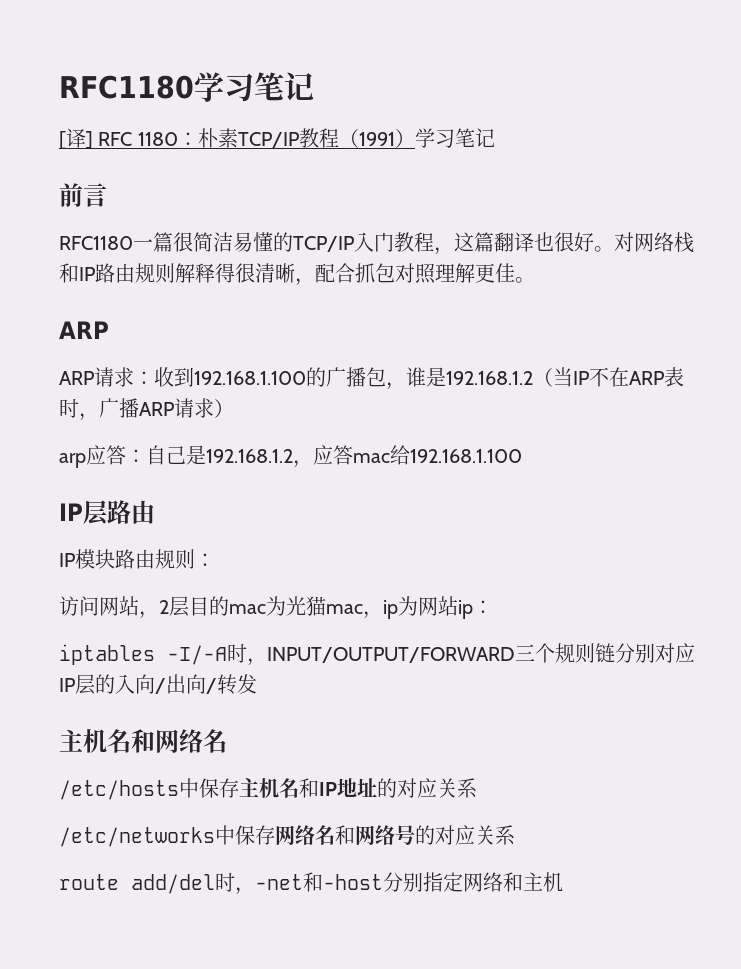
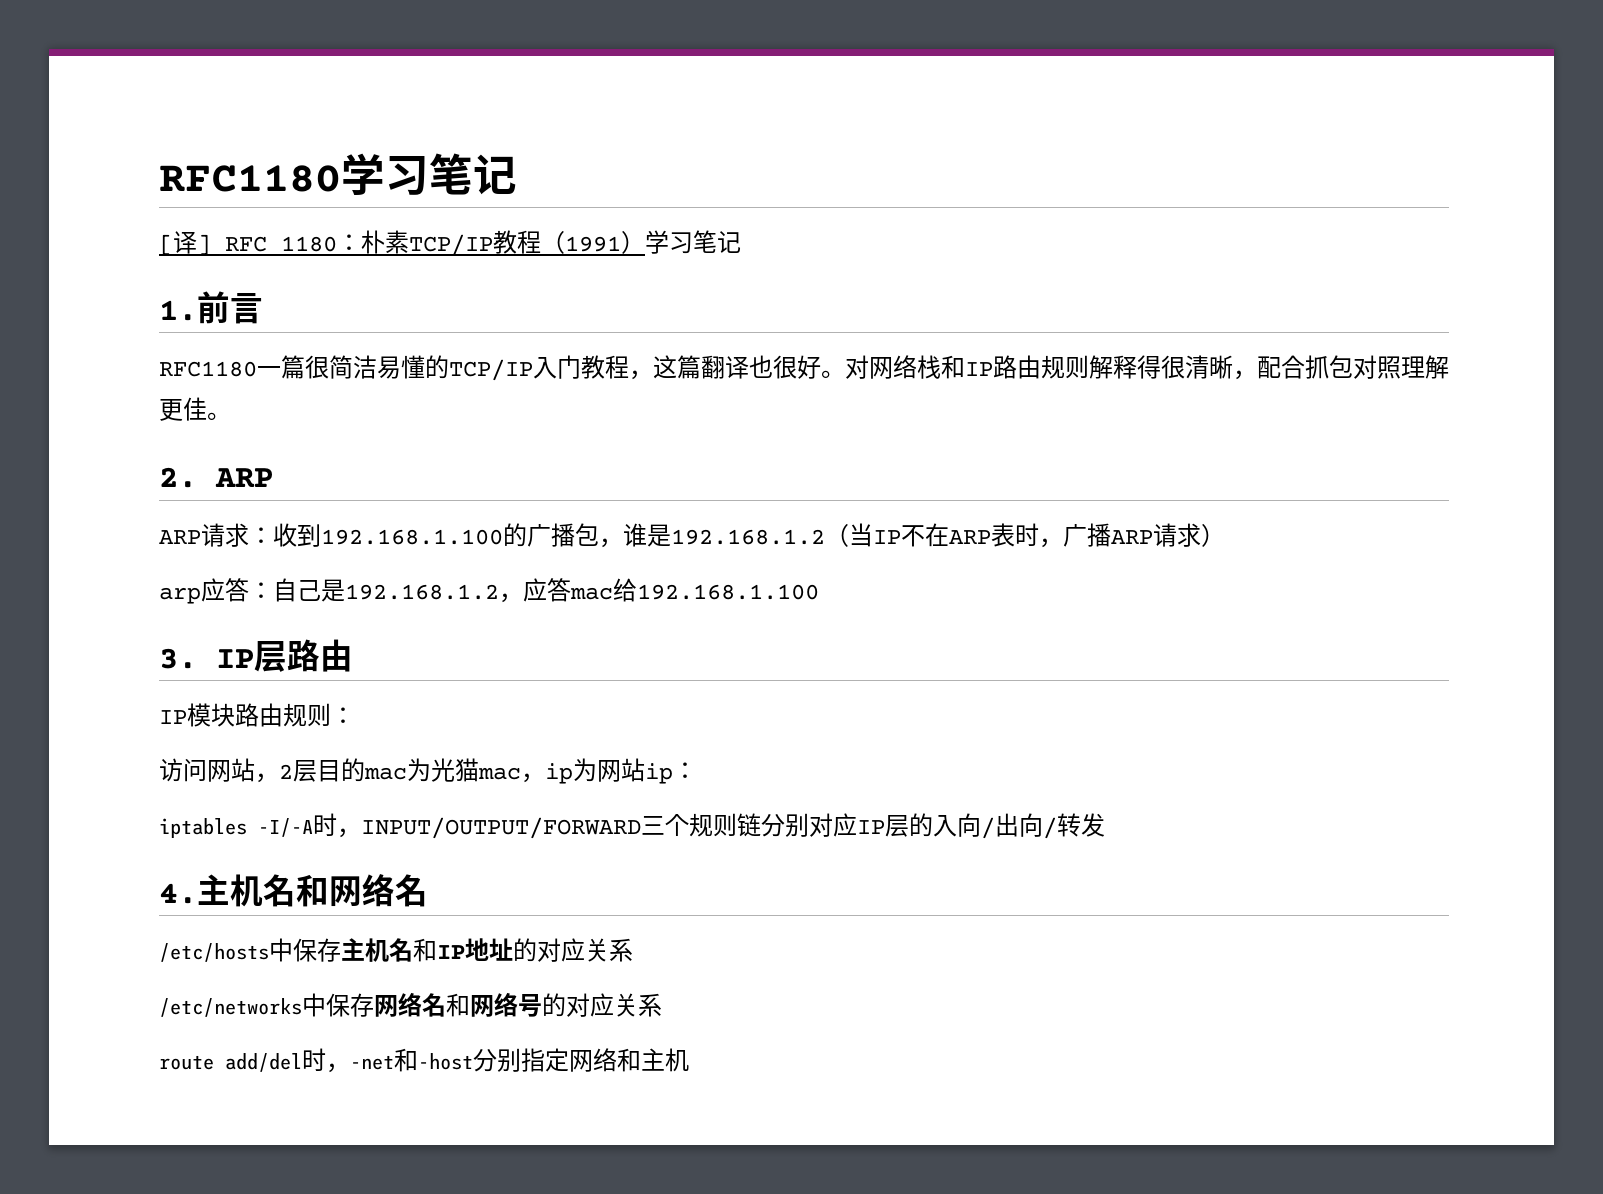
- 前言
+ 1.前言
  对网络栈和IP路由规则解释得很清晰，配合抓包对照理解更佳。
- ARP
+ 2. ARP
- IP层路由
+ 3. IP层路由
- 主机名和网络名
+ 4.主机名和网络名

